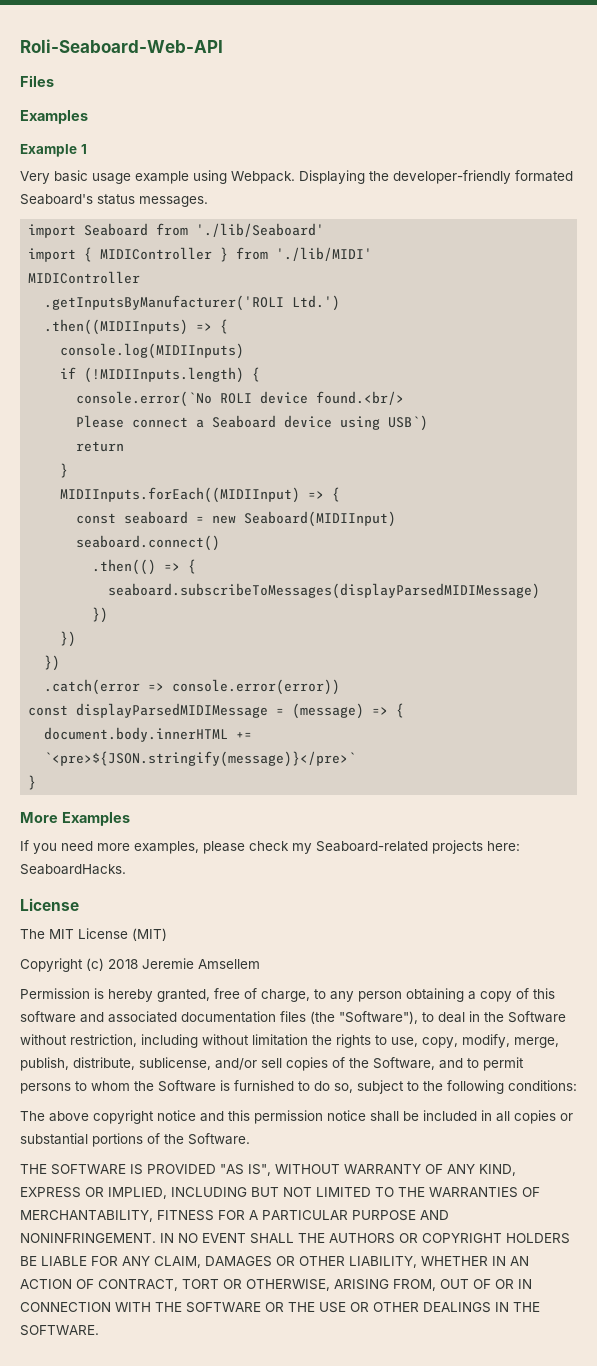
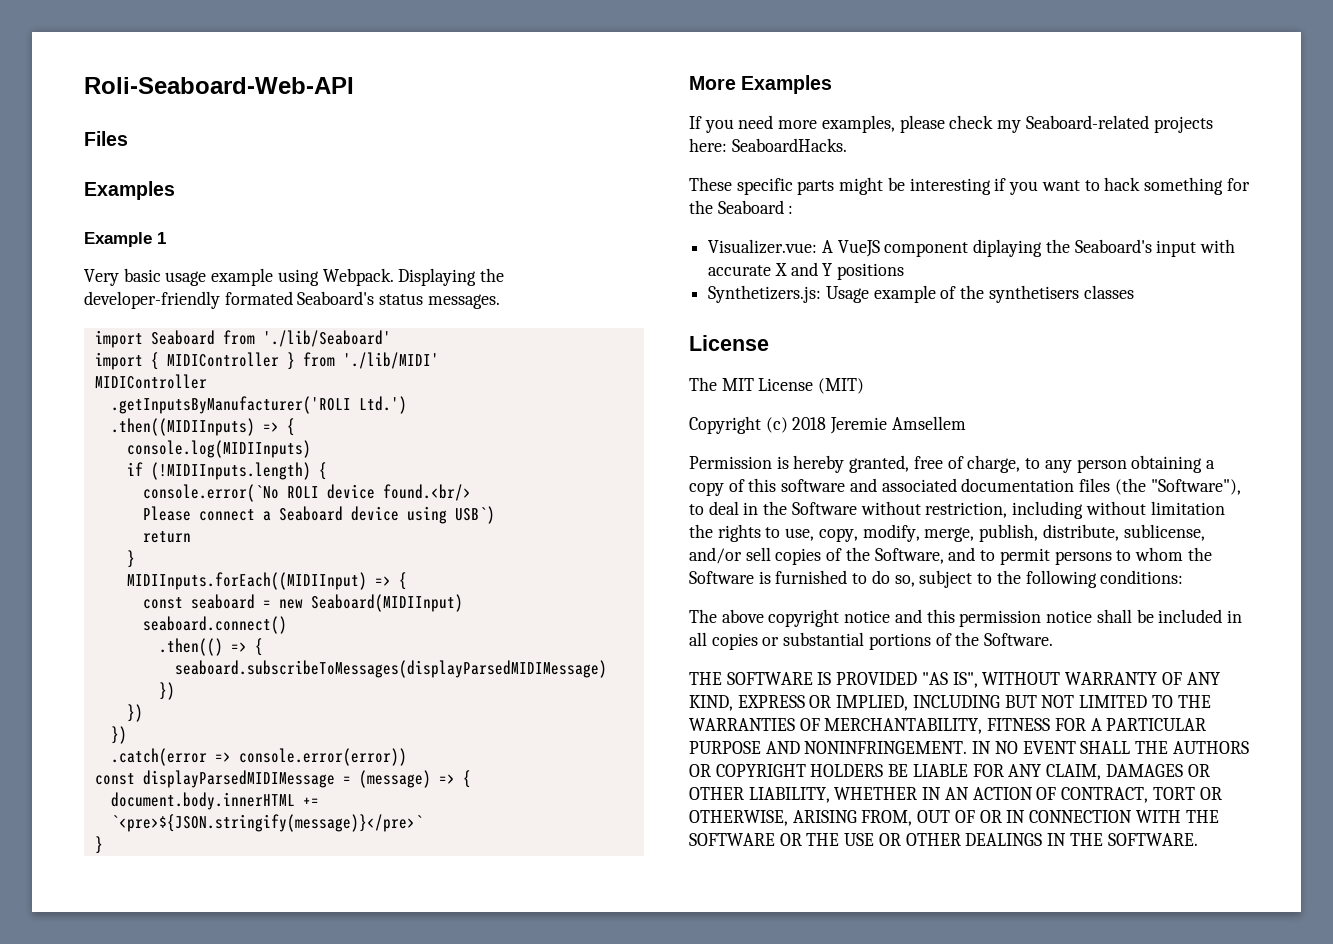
+ These specific parts might be interesting if you want to hack something for the Seaboard :
+ Visualizer.vue: A VueJS component diplaying the Seaboard's input with accurate X and Y positions
+ Synthetizers.js: Usage example of the synthetisers classes

